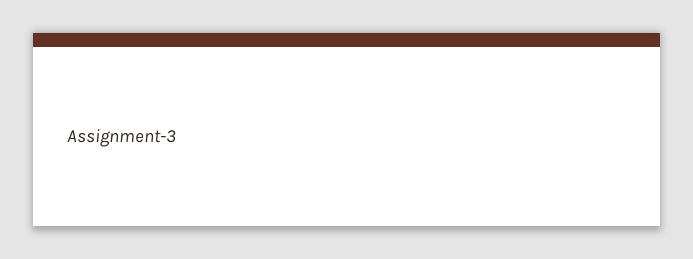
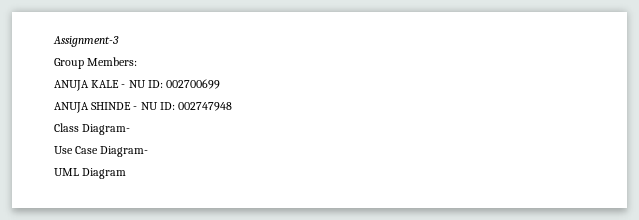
+ Group Members:
+ ANUJA KALE - NU ID: 002700699
+ ANUJA SHINDE - NU ID: 002747948
+ Class Diagram-
+ Use Case Diagram-
+ UML Diagram

